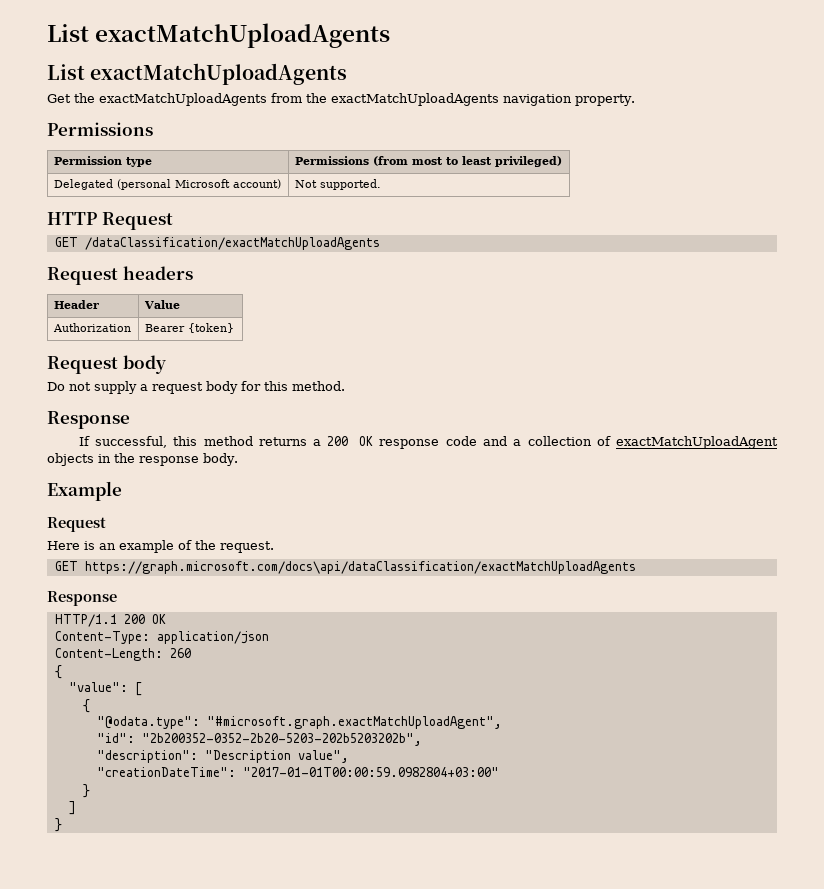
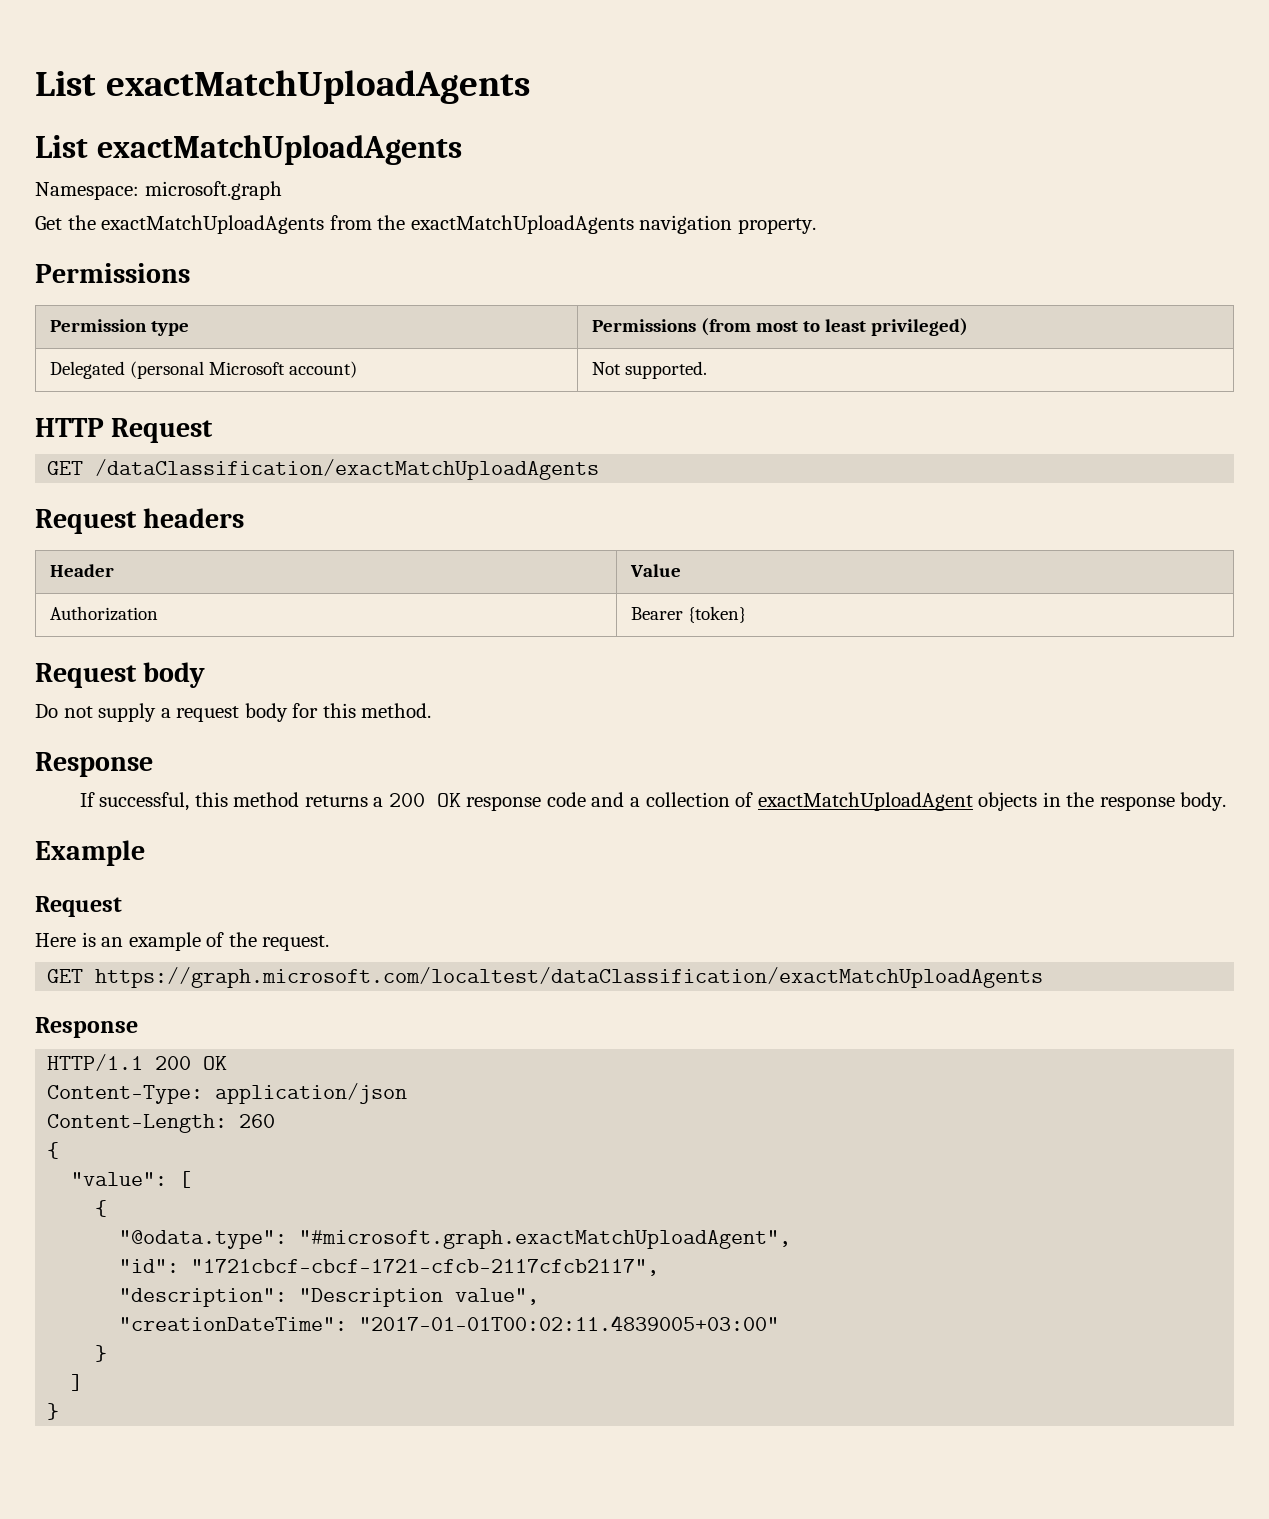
+ Namespace: microsoft.graph
- GET https://graph.microsoft.com/docs\api/dataClassification/exactMatchUploadAgents
+ GET https://graph.microsoft.com/localtest/dataClassification/exactMatchUploadAgents
- "id": "2b200352-0352-2b20-5203-202b5203202b",
+ "id": "1721cbcf-cbcf-1721-cfcb-2117cfcb2117",
- "creationDateTime": "2017-01-01T00:00:59.0982804+03:00"
+ "creationDateTime": "2017-01-01T00:02:11.4839005+03:00"

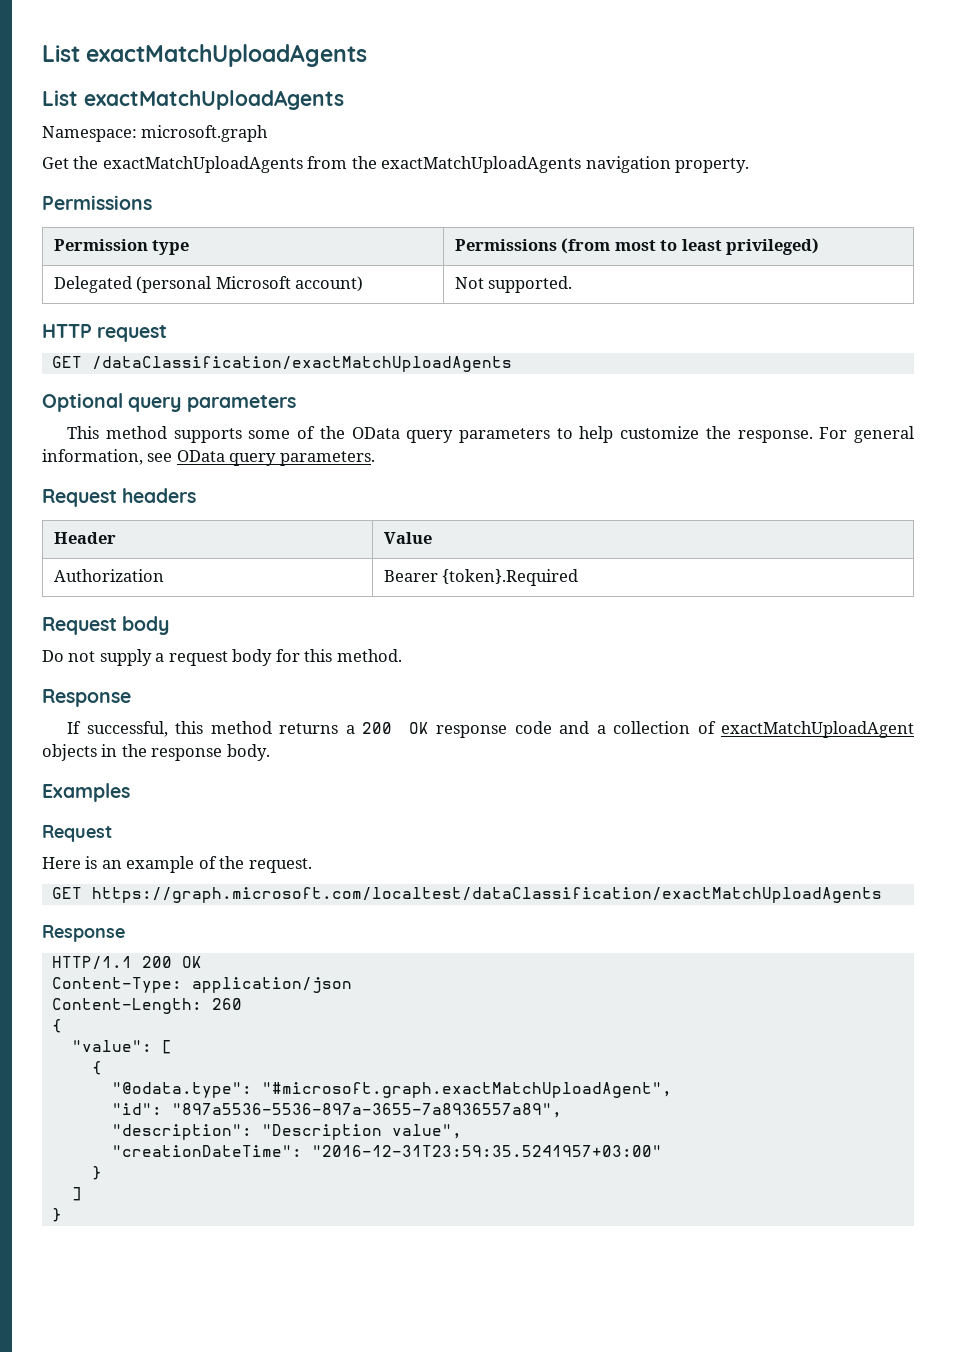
- HTTP Request
+ HTTP request
+ Optional query parameters
+ This method supports some of the OData query parameters to help customize the response. For general information, see OData query parameters.
- Authorization | Bearer {token}
+ Authorization | Bearer {token}.Required
- Example
+ Examples
- "id": "1721cbcf-cbcf-1721-cfcb-2117cfcb2117",
+ "id": "897a5536-5536-897a-3655-7a8936557a89",
- "creationDateTime": "2017-01-01T00:02:11.4839005+03:00"
+ "creationDateTime": "2016-12-31T23:59:35.5241957+03:00"

